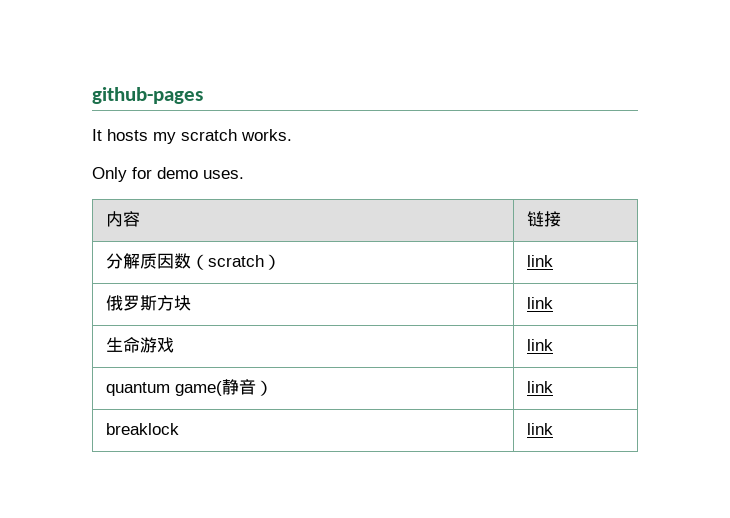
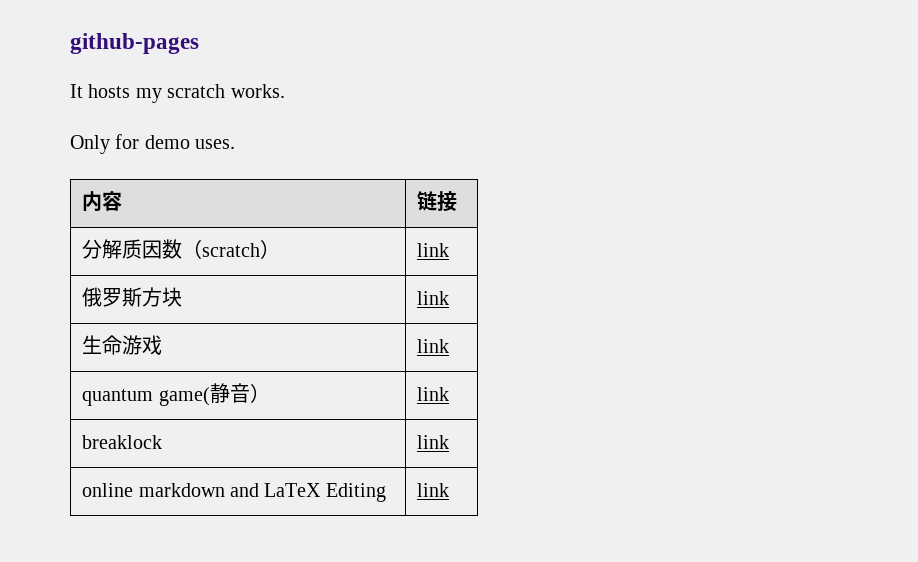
+ online markdown and LaTeX Editing | link

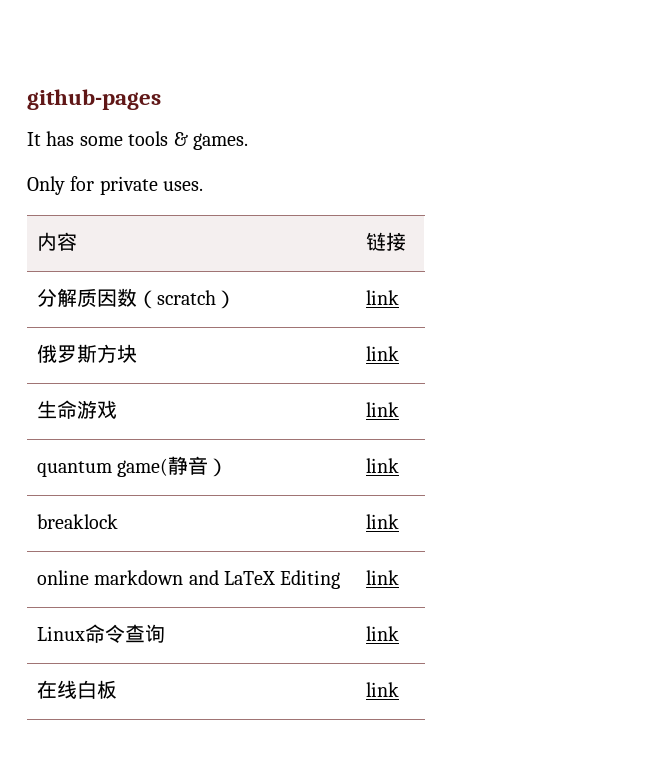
- It hosts my scratch works.
+ It has some tools & games.
- Only for demo uses.
+ Only for private uses.
+ Linux命令查询 | link
+ 在线白板 | link

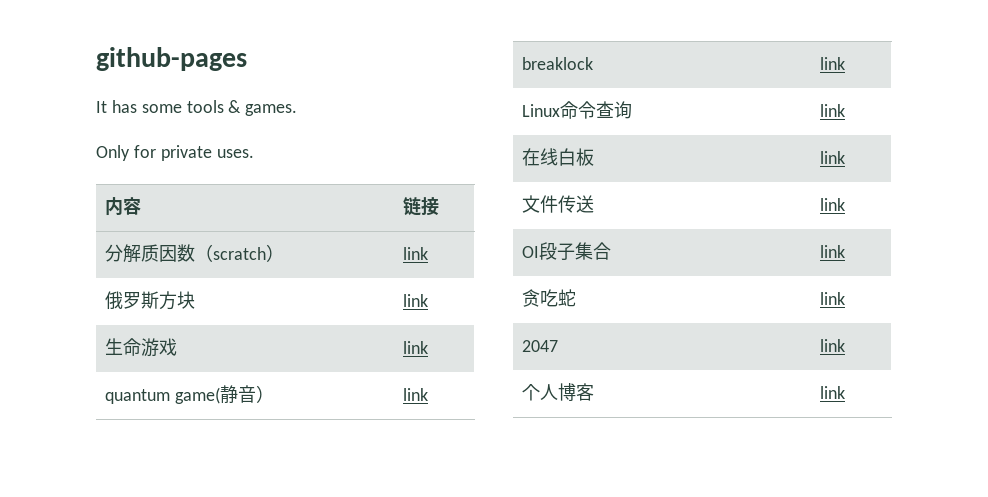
- online markdown and LaTeX Editing | link
+ 文件传送 | link
+ OI段子集合 | link
+ 贪吃蛇 | link
+ 2047 | link
+ 个人博客 | link

